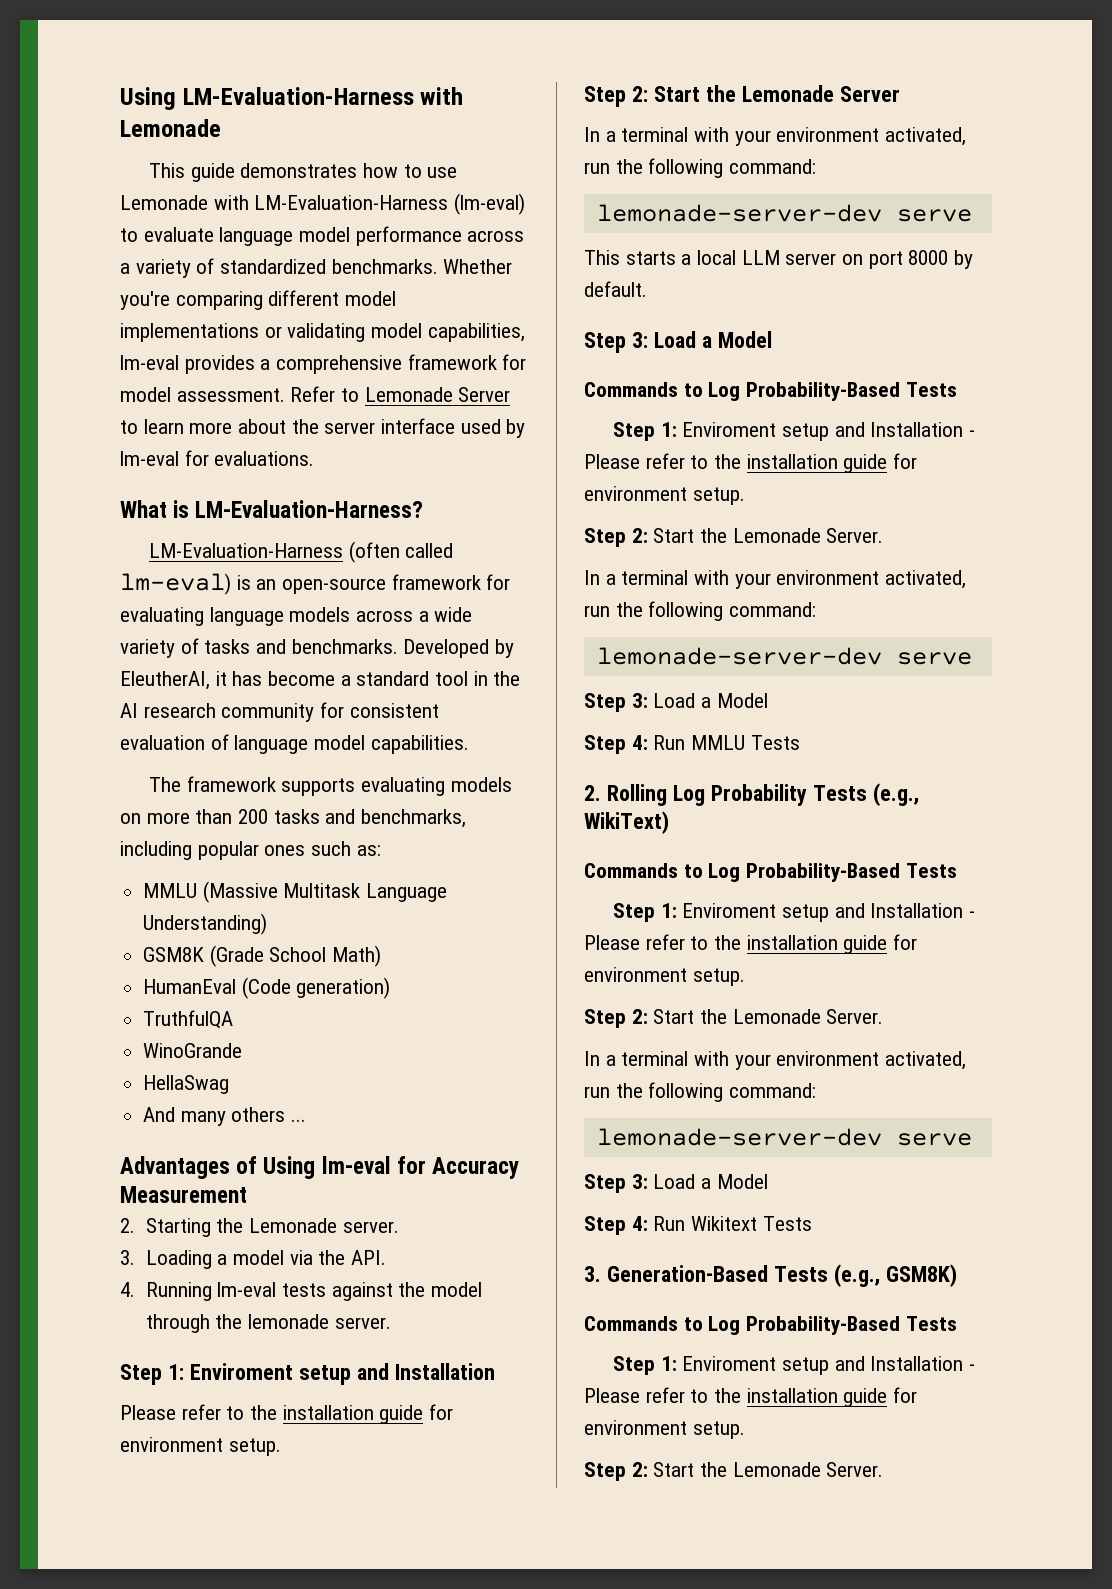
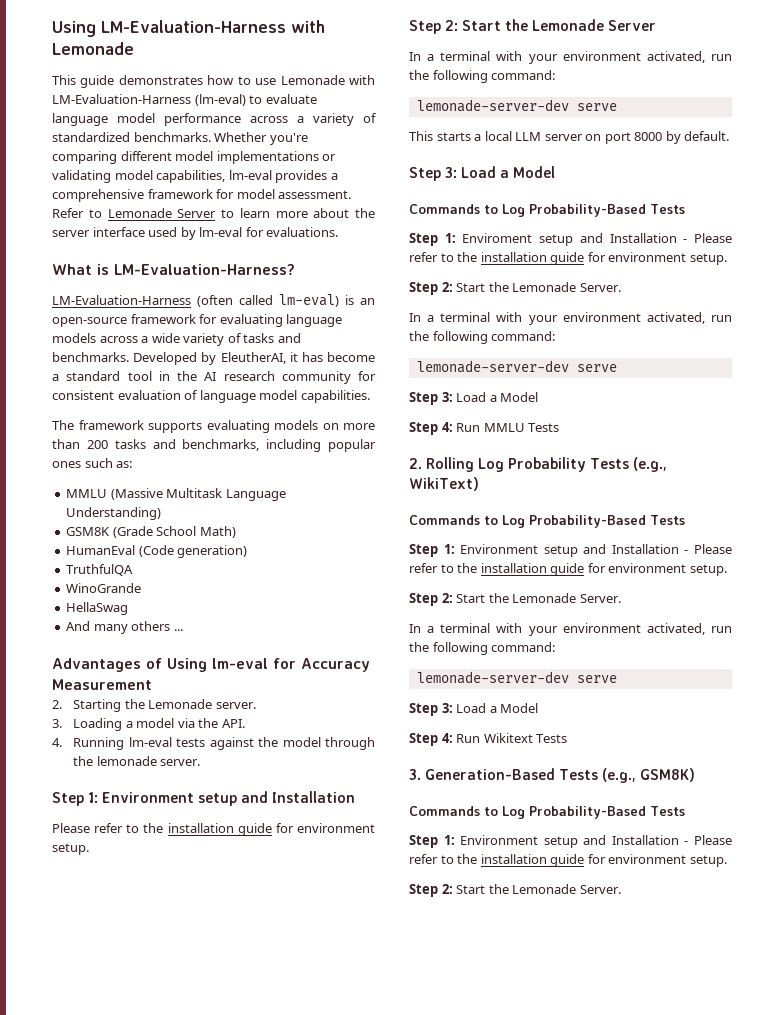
  4. Running lm-eval tests against the model through the lemonade server.
- Step 1: Enviroment setup and Installation
+ Step 1: Environment setup and Installation
  2. Rolling Log Probability Tests (e.g., WikiText)
  Commands to Log Probability-Based Tests
- Step 1: Enviroment setup and Installation - Please refer to the installation guide for environment setup.
+ Step 1: Environment setup and Installation - Please refer to the installation guide for environment setup.
  3. Generation-Based Tests (e.g., GSM8K)
  Commands to Log Probability-Based Tests
- Step 1: Enviroment setup and Installation - Please refer to the installation guide for environment setup.
+ Step 1: Environment setup and Installation - Please refer to the installation guide for environment setup.

